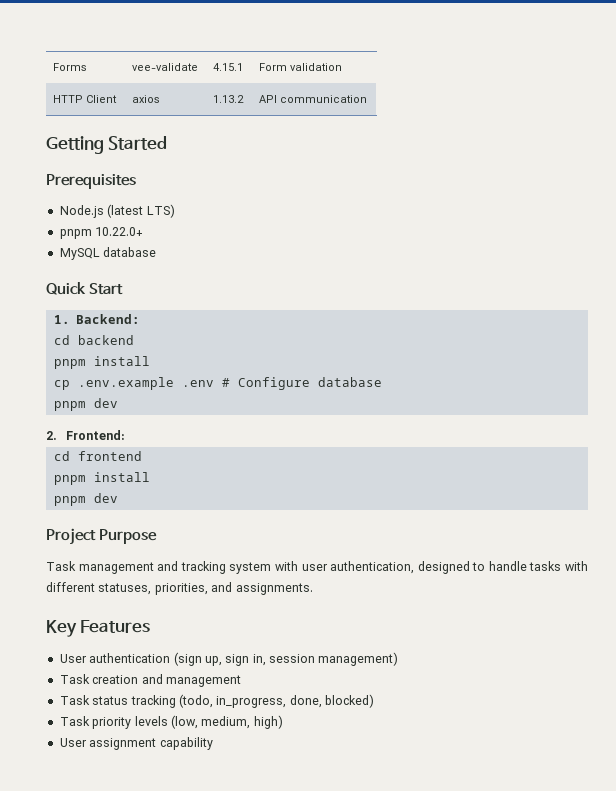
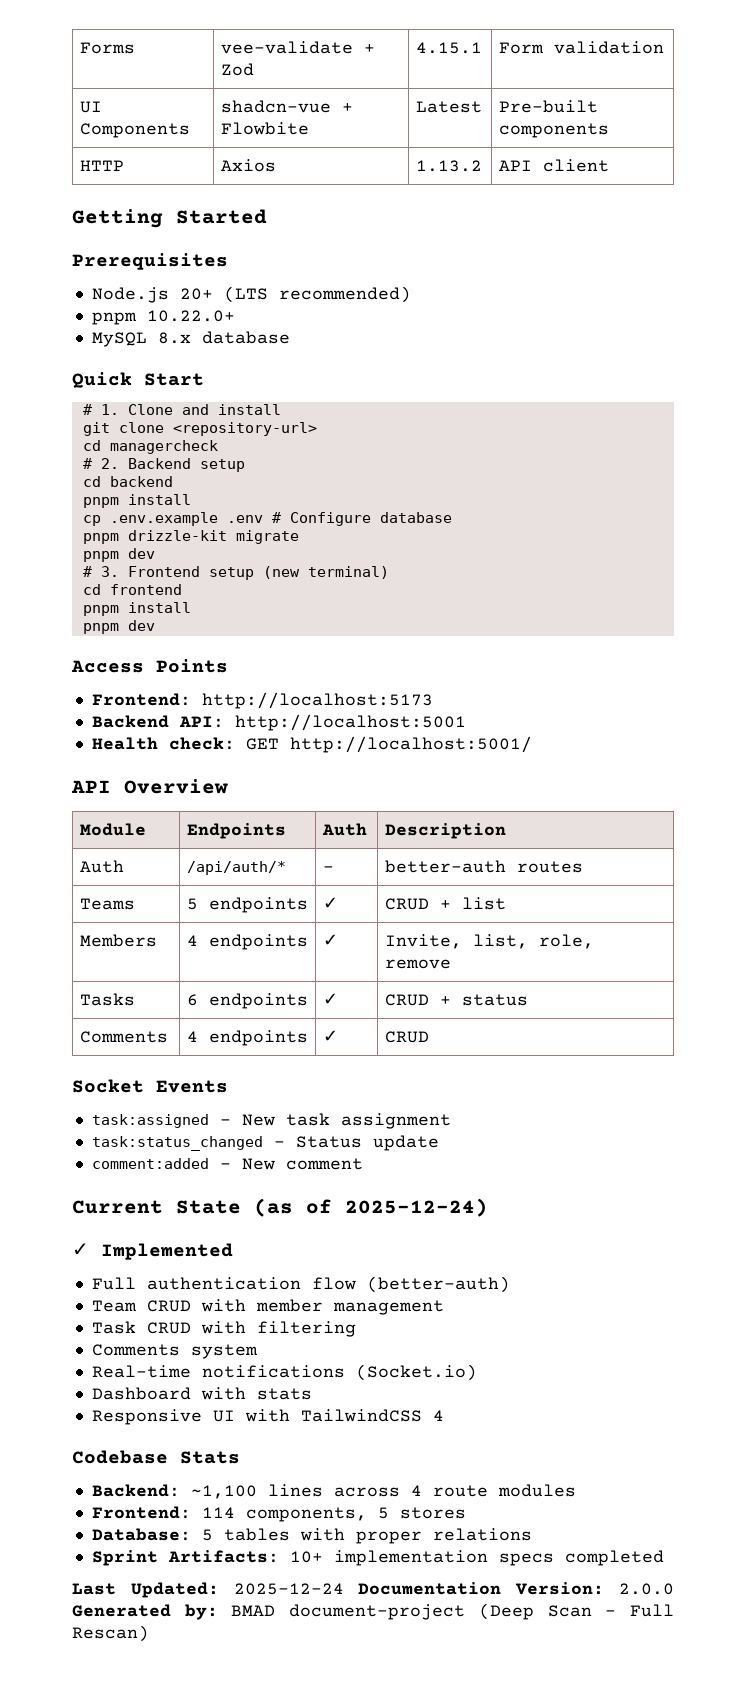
- Forms | vee-validate | 4.15.1 | Form validation
+ Forms | vee-validate + Zod | 4.15.1 | Form validation
+ UI Components | shadcn-vue + Flowbite | Latest | Pre-built components
- HTTP Client | axios | 1.13.2 | API communication
+ HTTP | Axios | 1.13.2 | API client
- Node.js (latest LTS)
+ Node.js 20+ (LTS recommended)
- MySQL database
+ MySQL 8.x database
- 1. Backend:
+ # 1. Clone and install
+ git clone <repository-url>
+ cd managercheck
+ # 2. Backend setup
  cp .env.example .env # Configure database
+ pnpm drizzle-kit migrate
  pnpm dev
- 2. Frontend:
+ # 3. Frontend setup (new terminal)
- Project Purpose
- Task management and tracking system with user authentication, designed to handle tasks with different statuses, priorities, and assignments.
- Key Features
- User authentication (sign up, sign in, session management)
- Task creation and management
- Task status tracking (todo, in_progress, done, blocked)
- Task priority levels (low, medium, high)
- User assignment capability
+ Access Points
+ Frontend: http://localhost:5173
+ Backend API: http://localhost:5001
+ Health check: GET http://localhost:5001/
+ API Overview
+ Module | Endpoints | Auth | Description
+ Auth | /api/auth/* | - | better-auth routes
+ Teams | 5 endpoints | ✓ | CRUD + list
+ Members | 4 endpoints | ✓ | Invite, list, role, remove
+ Tasks | 6 endpoints | ✓ | CRUD + status
+ Comments | 4 endpoints | ✓ | CRUD
+ Socket Events
+ task:assigned - New task assignment
+ task:status_changed - Status update
+ comment:added - New comment
+ Current State (as of 2025-12-24)
+ ✓ Implemented
+ Full authentication flow (better-auth)
+ Team CRUD with member management
+ Task CRUD with filtering
+ Comments system
+ Real-time notifications (Socket.io)
+ Dashboard with stats
+ Responsive UI with TailwindCSS 4
+ Codebase Stats
+ Backend: ~1,100 lines across 4 route modules
+ Frontend: 114 components, 5 stores
+ Database: 5 tables with proper relations
+ Sprint Artifacts: 10+ implementation specs completed
+ Last Updated: 2025-12-24 Documentation Version: 2.0.0 Generated by: BMAD document-project (Deep Scan - Full Rescan)

